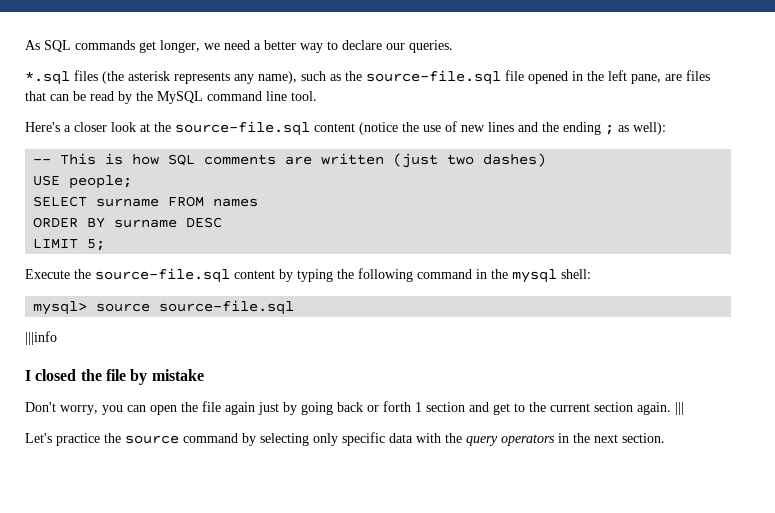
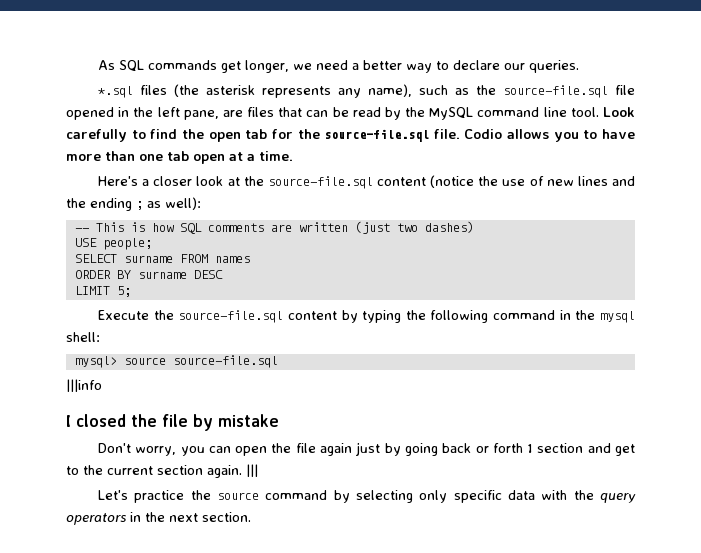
+ Look carefully to find the open tab for the source-file.sql file. Codio allows you to have more than one tab open at a time.

